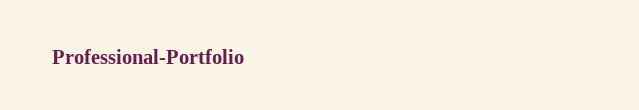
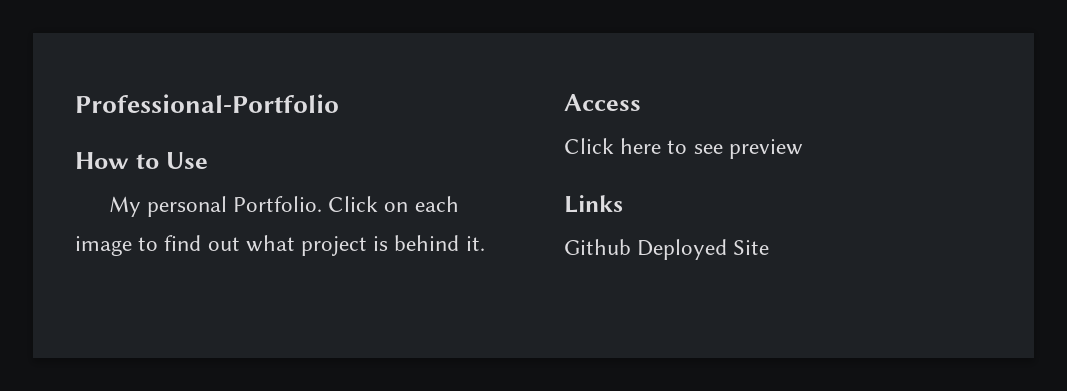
+ How to Use
+ My personal Portfolio. Click on each image to find out what project is behind it.
+ Access
+ Click here to see preview
+ Links
+ Github Deployed Site

